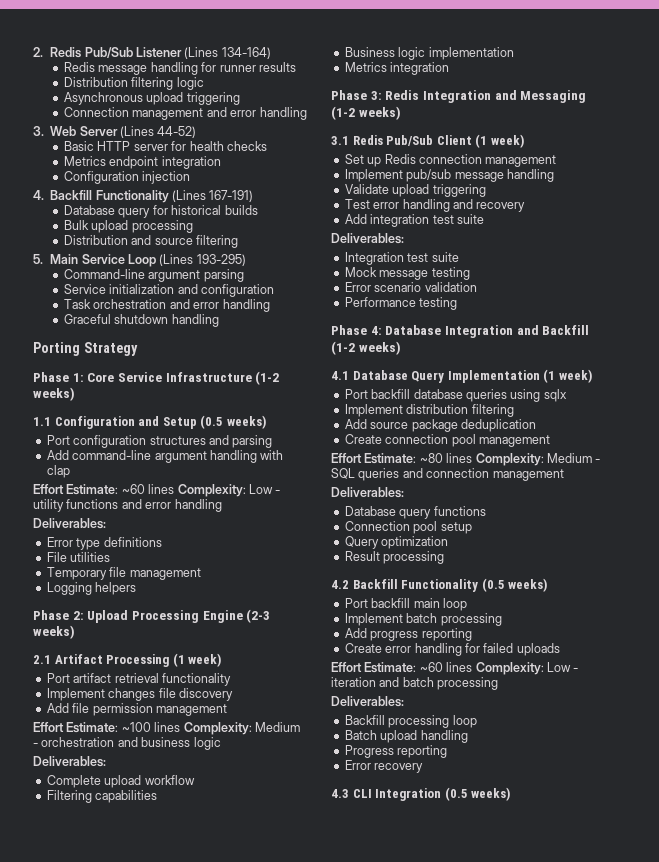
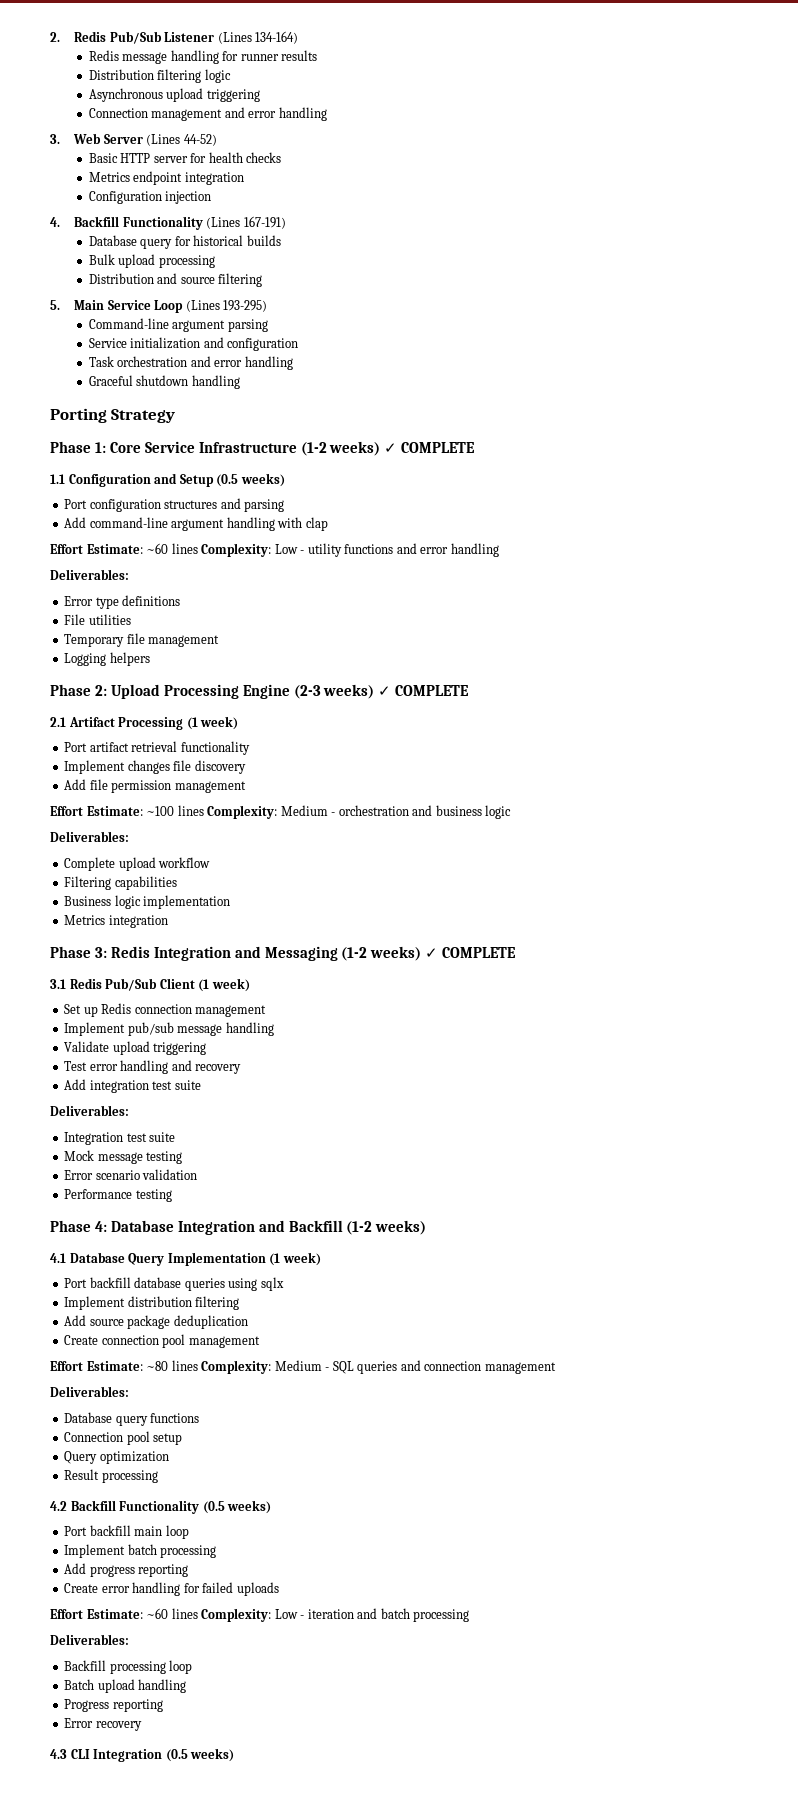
- Phase 1: Core Service Infrastructure (1-2 weeks)
+ Phase 1: Core Service Infrastructure (1-2 weeks) ✓ COMPLETE
- Phase 2: Upload Processing Engine (2-3 weeks)
+ Phase 2: Upload Processing Engine (2-3 weeks) ✓ COMPLETE
- Phase 3: Redis Integration and Messaging (1-2 weeks)
+ Phase 3: Redis Integration and Messaging (1-2 weeks) ✓ COMPLETE

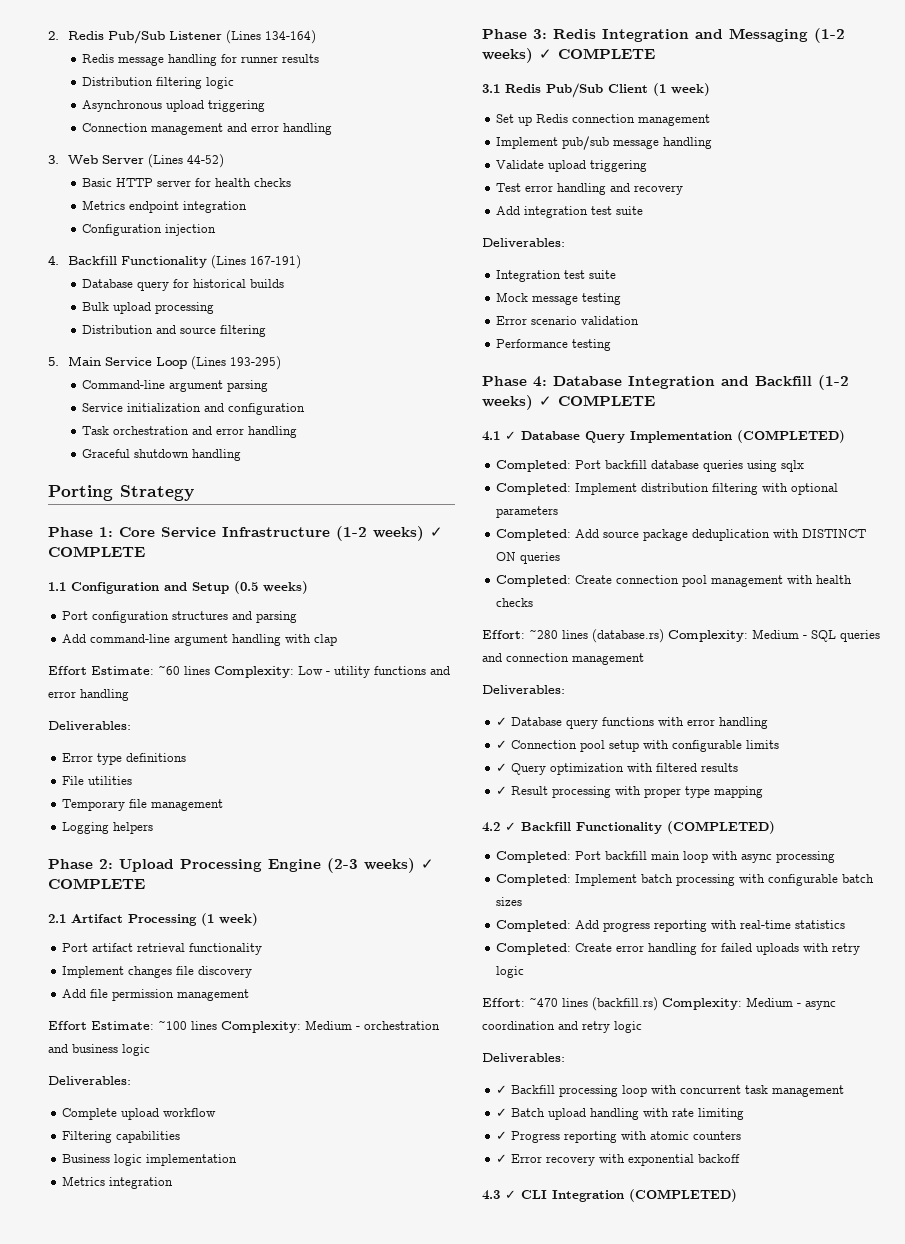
- Phase 4: Database Integration and Backfill (1-2 weeks)
+ Phase 4: Database Integration and Backfill (1-2 weeks) ✓ COMPLETE
- 4.1 Database Query Implementation (1 week)
- Port backfill database queries using sqlx
+ 4.1 ✓ Database Query Implementation (COMPLETED)
+ Completed: Port backfill database queries using sqlx
- Implement distribution filtering
- Add source package deduplication
- Create connection pool management
- Effort Estimate: ~80 lines Complexity: Medium - SQL queries and connection management
+ Completed: Implement distribution filtering with optional parameters
+ Completed: Add source package deduplication with DISTINCT ON queries
+ Completed: Create connection pool management with health checks
+ Effort: ~280 lines (database.rs) Complexity: Medium - SQL queries and connection management
- Database query functions
- Connection pool setup
- Query optimization
- Result processing
+ ✓ Database query functions with error handling
+ ✓ Connection pool setup with configurable limits
+ ✓ Query optimization with filtered results
+ ✓ Result processing with proper type mapping
- 4.2 Backfill Functionality (0.5 weeks)
- Port backfill main loop
- Implement batch processing
- Add progress reporting
- Create error handling for failed uploads
- Effort Estimate: ~60 lines Complexity: Low - iteration and batch processing
+ 4.2 ✓ Backfill Functionality (COMPLETED)
+ Completed: Port backfill main loop with async processing
+ Completed: Implement batch processing with configurable batch sizes
+ Completed: Add progress reporting with real-time statistics
+ Completed: Create error handling for failed uploads with retry logic
+ Effort: ~470 lines (backfill.rs) Complexity: Medium - async coordination and retry logic
  Deliverables:
- Backfill processing loop
- Batch upload handling
- Progress reporting
- Error recovery
+ ✓ Backfill processing loop with concurrent task management
+ ✓ Batch upload handling with rate limiting
+ ✓ Progress reporting with atomic counters
+ ✓ Error recovery with exponential backoff
- 4.3 CLI Integration (0.5 weeks)
+ 4.3 ✓ CLI Integration (COMPLETED)

